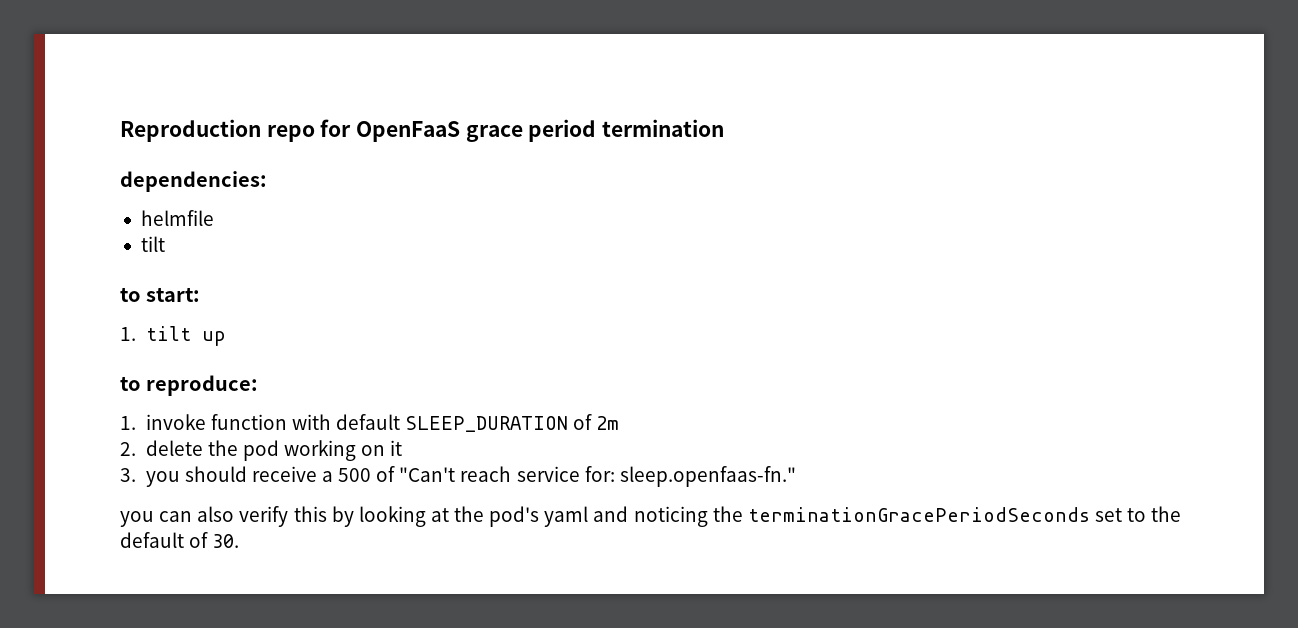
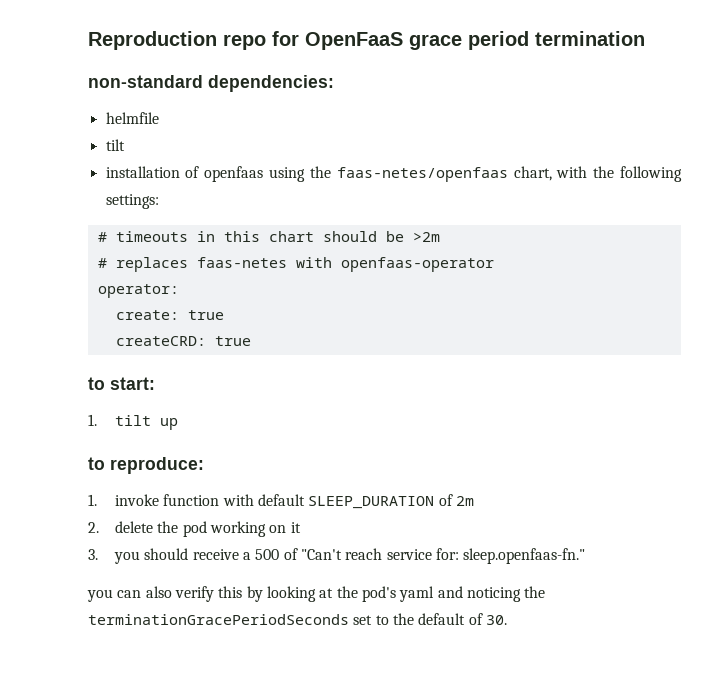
- dependencies:
+ non-standard dependencies:
+ installation of openfaas using the faas-netes/openfaas chart, with the following settings:
+ # timeouts in this chart should be >2m
+ # replaces faas-netes with openfaas-operator
+ operator:
+ create: true
+ createCRD: true

